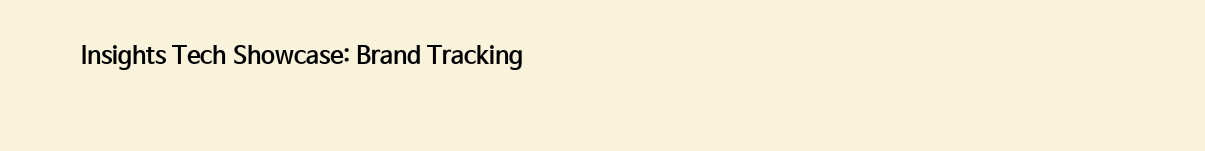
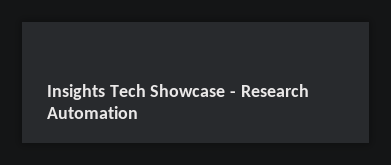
- Insights Tech Showcase: Brand Tracking
+ Insights Tech Showcase - Research Automation

